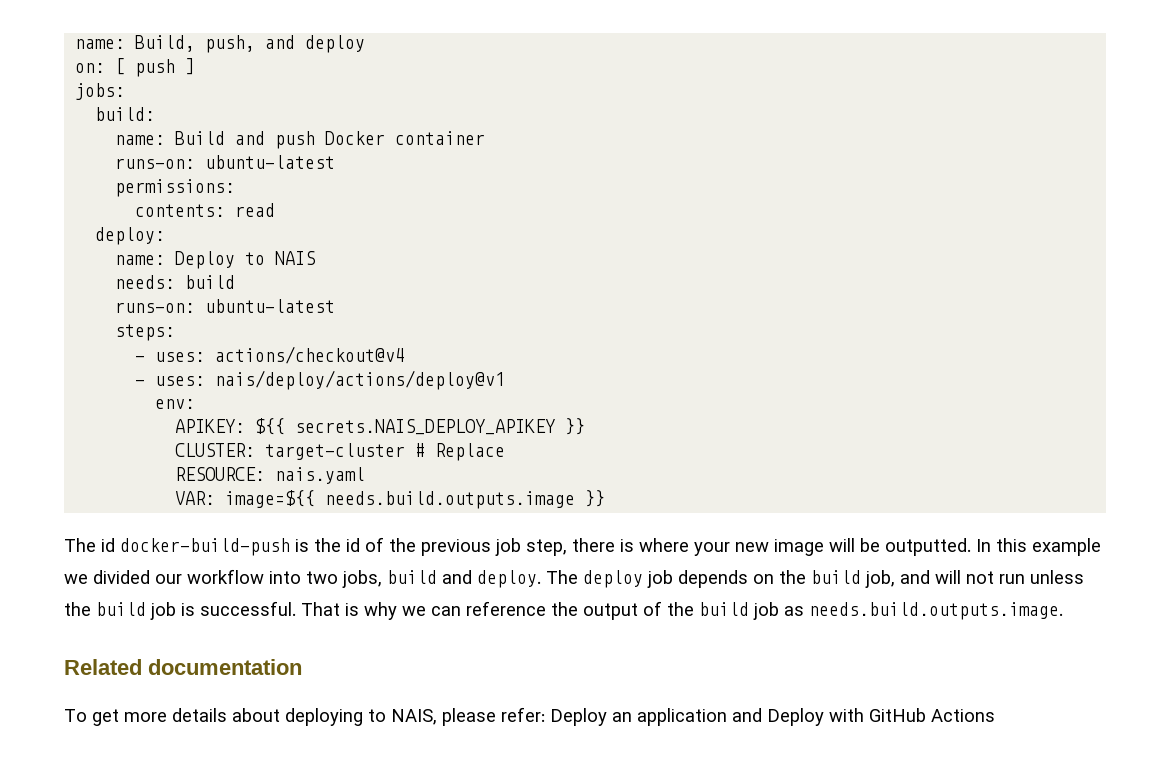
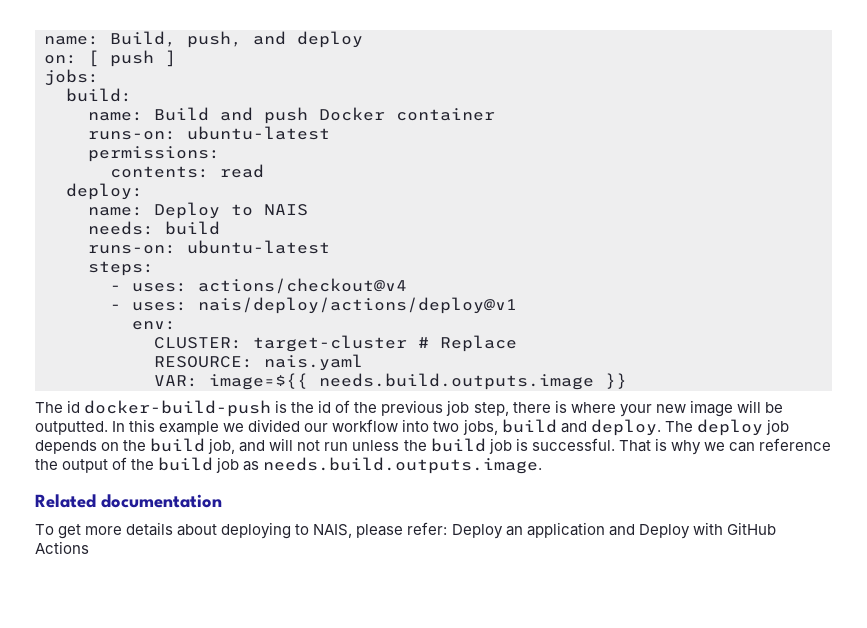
- APIKEY: ${{ secrets.NAIS_DEPLOY_APIKEY }}

